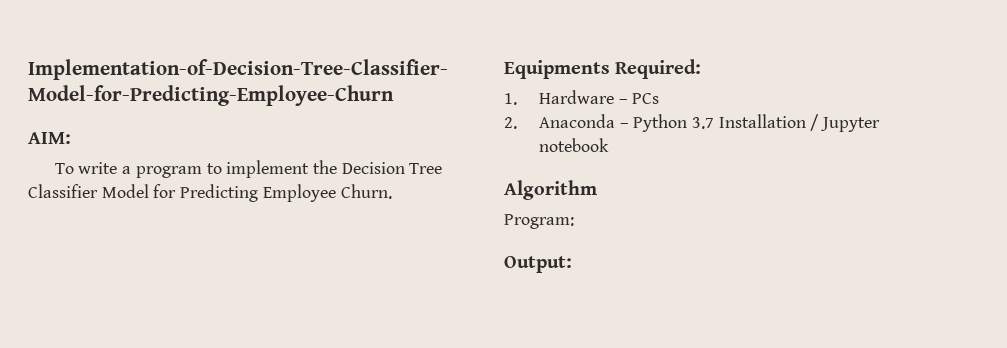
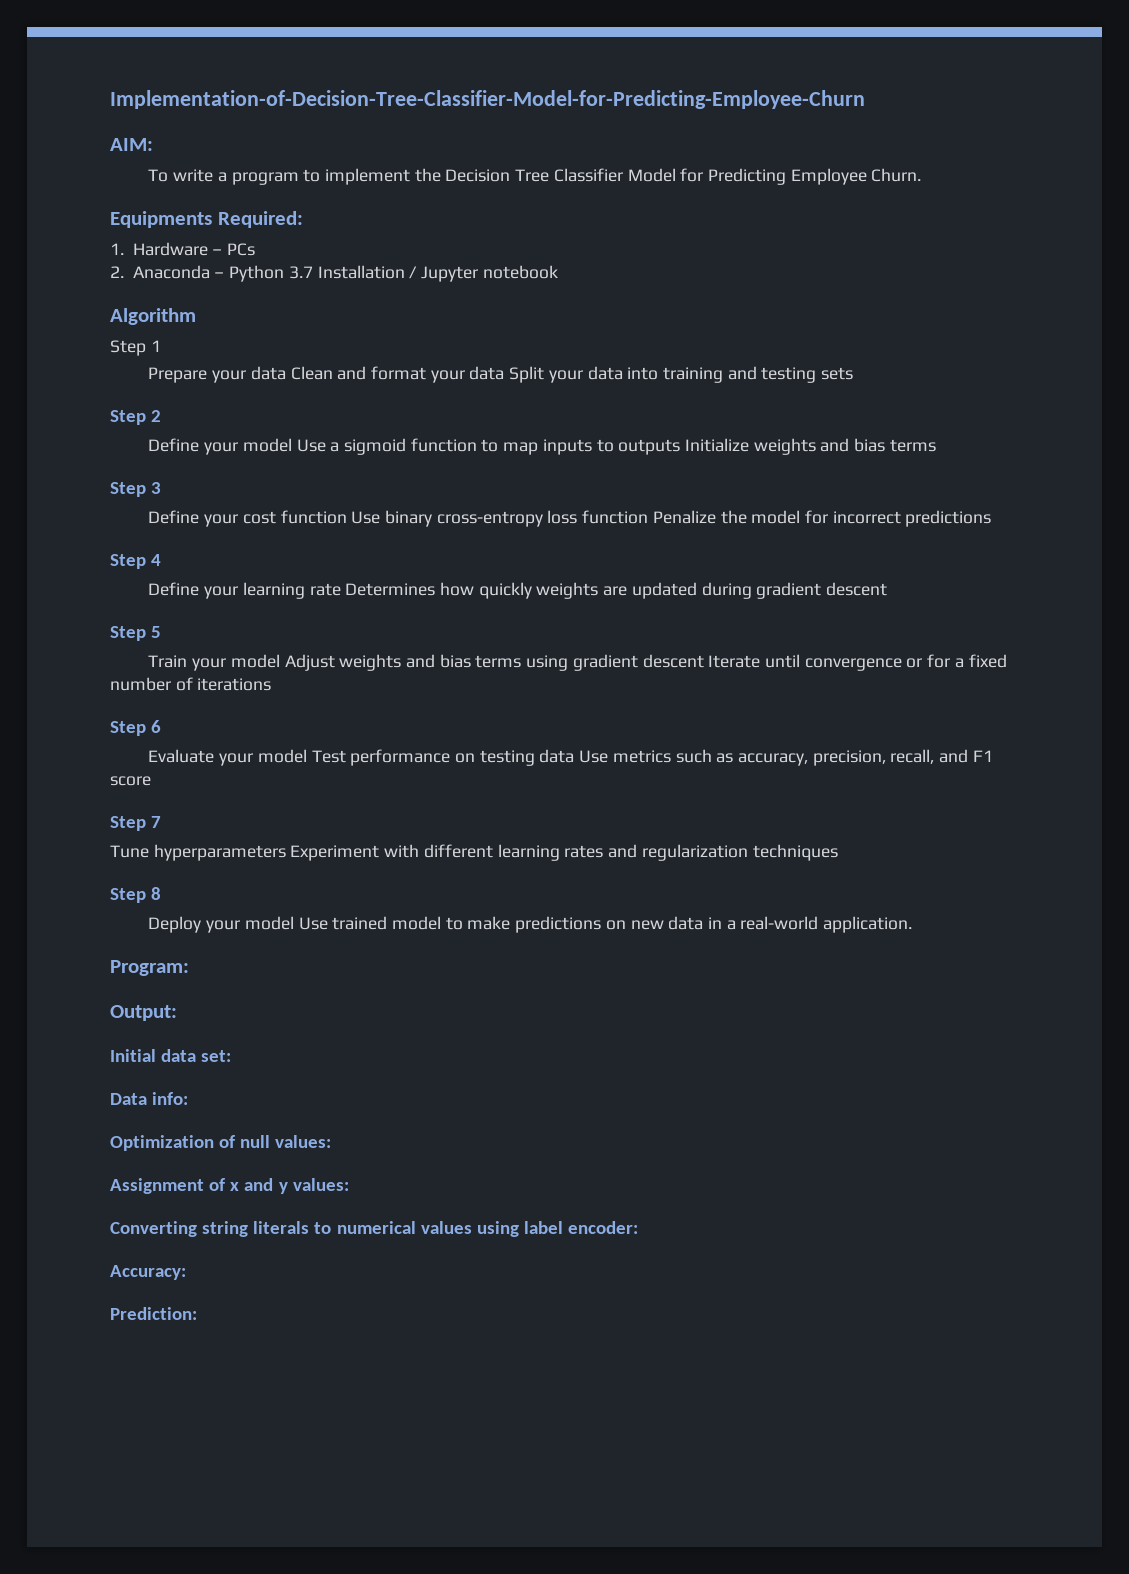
+ Step 1
+ Prepare your data Clean and format your data Split your data into training and testing sets
+ Step 2
+ Define your model Use a sigmoid function to map inputs to outputs Initialize weights and bias terms
+ Step 3
+ Define your cost function Use binary cross-entropy loss function Penalize the model for incorrect predictions
+ Step 4
+ Define your learning rate Determines how quickly weights are updated during gradient descent
+ Step 5
+ Train your model Adjust weights and bias terms using gradient descent Iterate until convergence or for a fixed number of iterations
+ Step 6
+ Evaluate your model Test performance on testing data Use metrics such as accuracy, precision, recall, and F1 score
+ Step 7
+ Tune hyperparameters Experiment with different learning rates and regularization techniques
+ Step 8
+ Deploy your model Use trained model to make predictions on new data in a real-world application.
  Program:
  Output:
+ Initial data set:
+ Data info:
+ Optimization of null values:
+ Assignment of x and y values:
+ Converting string literals to numerical values using label encoder:
+ Accuracy:
+ Prediction:

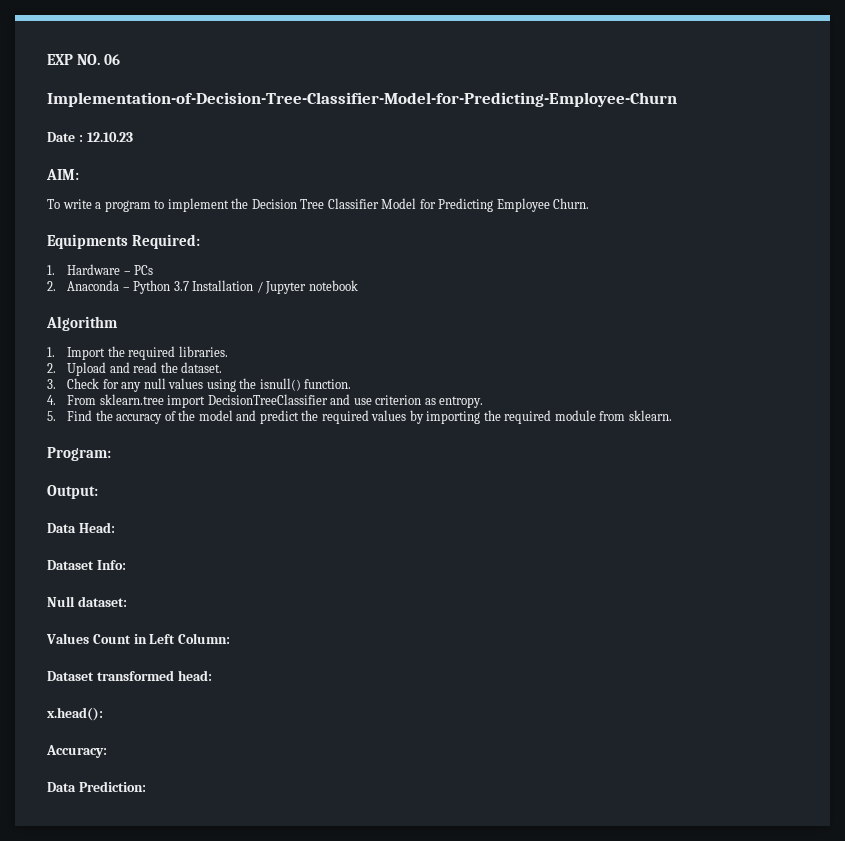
+ EXP NO. 06
  Implementation-of-Decision-Tree-Classifier-Model-for-Predicting-Employee-Churn
+ Date : 12.10.23
- Step 1
- Prepare your data Clean and format your data Split your data into training and testing sets
- Step 2
- Define your model Use a sigmoid function to map inputs to outputs Initialize weights and bias terms
- Step 3
- Define your cost function Use binary cross-entropy loss function Penalize the model for incorrect predictions
- Step 4
- Define your learning rate Determines how quickly weights are updated during gradient descent
- Step 5
- Train your model Adjust weights and bias terms using gradient descent Iterate until convergence or for a fixed number of iterations
- Step 6
- Evaluate your model Test performance on testing data Use metrics such as accuracy, precision, recall, and F1 score
- Step 7
- Tune hyperparameters Experiment with different learning rates and regularization techniques
- Step 8
- Deploy your model Use trained model to make predictions on new data in a real-world application.
+ 1. Import the required libraries.
+ 2. Upload and read the dataset.
+ 3. Check for any null values using the isnull() function.
+ 4. From sklearn.tree import DecisionTreeClassifier and use criterion as entropy.
+ 5. Find the accuracy of the model and predict the required values by importing the required module from sklearn.
  Program:
  Output:
- Initial data set:
- Data info:
- Optimization of null values:
- Assignment of x and y values:
- Converting string literals to numerical values using label encoder:
+ Data Head:
+ Dataset Info:
+ Null dataset:
+ Values Count in Left Column:
+ Dataset transformed head:
+ x.head():
- Prediction:
+ Data Prediction:

